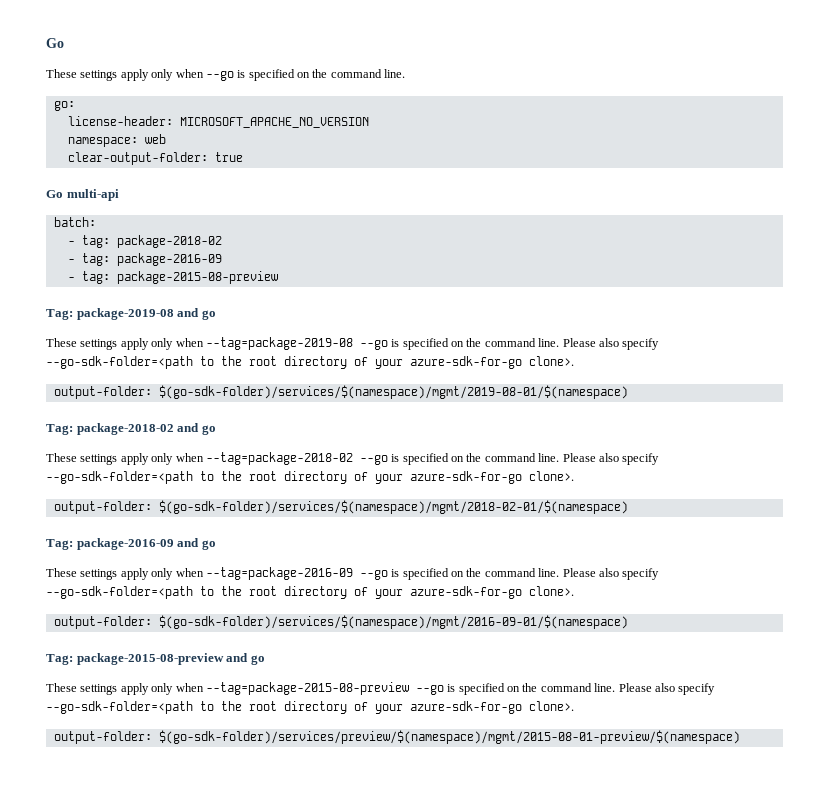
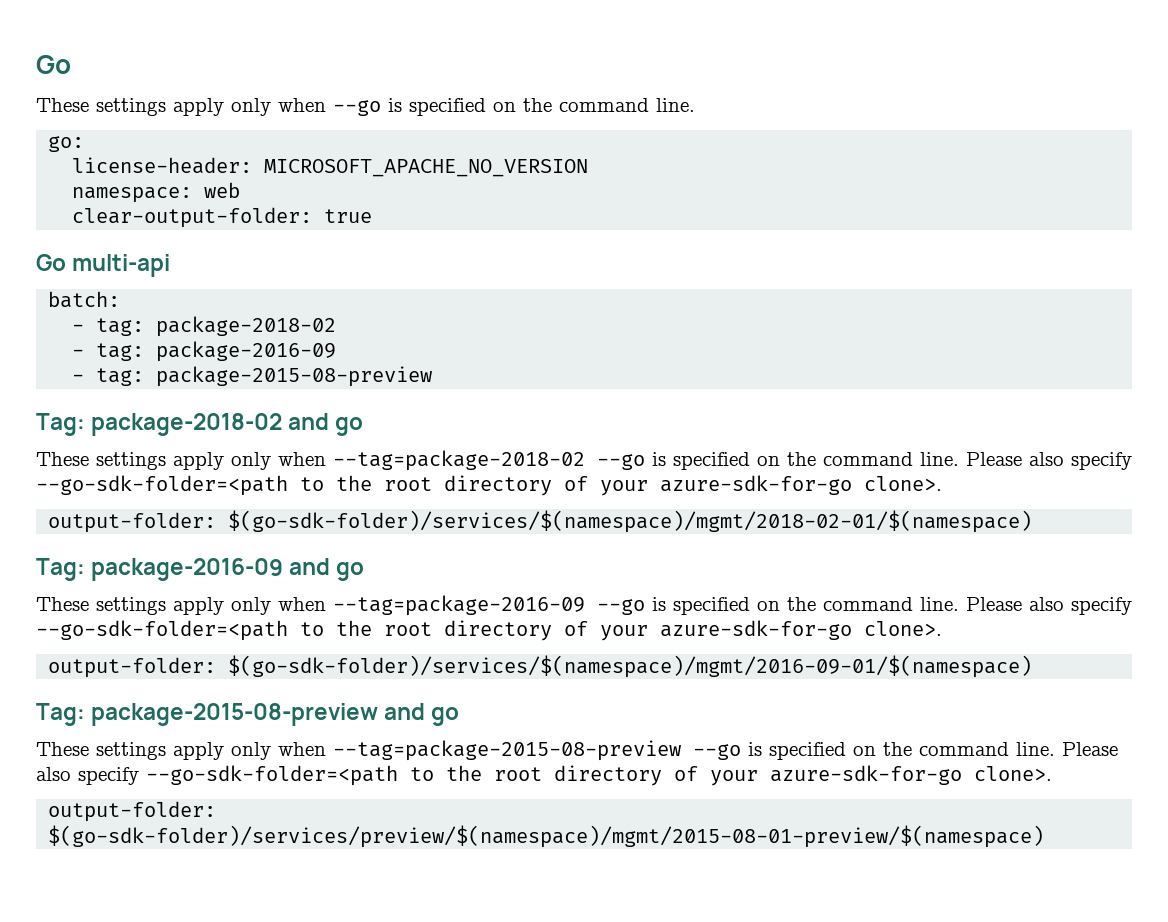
- Tag: package-2019-08 and go
- These settings apply only when --tag=package-2019-08 --go is specified on the command line. Please also specify --go-sdk-folder=<path to the root directory of your azure-sdk-for-go clone>.
- output-folder: $(go-sdk-folder)/services/$(namespace)/mgmt/2019-08-01/$(namespace)

